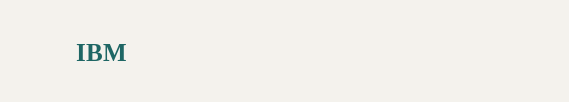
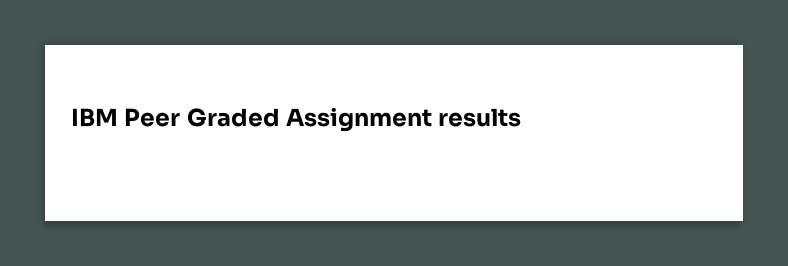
- IBM
+ IBM Peer Graded Assignment results

